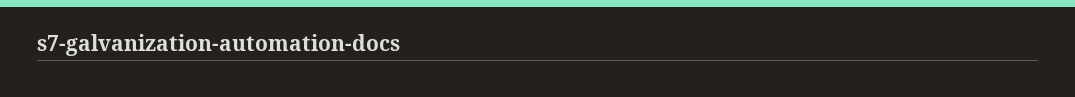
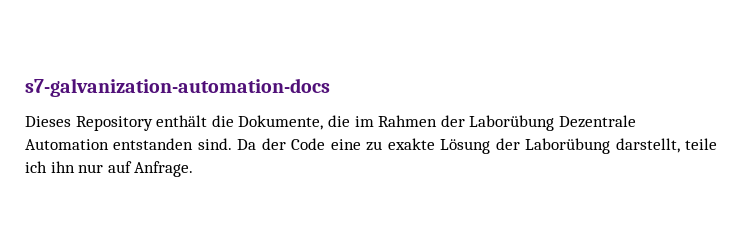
+ Dieses Repository enthält die Dokumente, die im Rahmen der Laborübung Dezentrale Automation entstanden sind. Da der Code eine zu exakte Lösung der Laborübung darstellt, teile ich ihn nur auf Anfrage.

